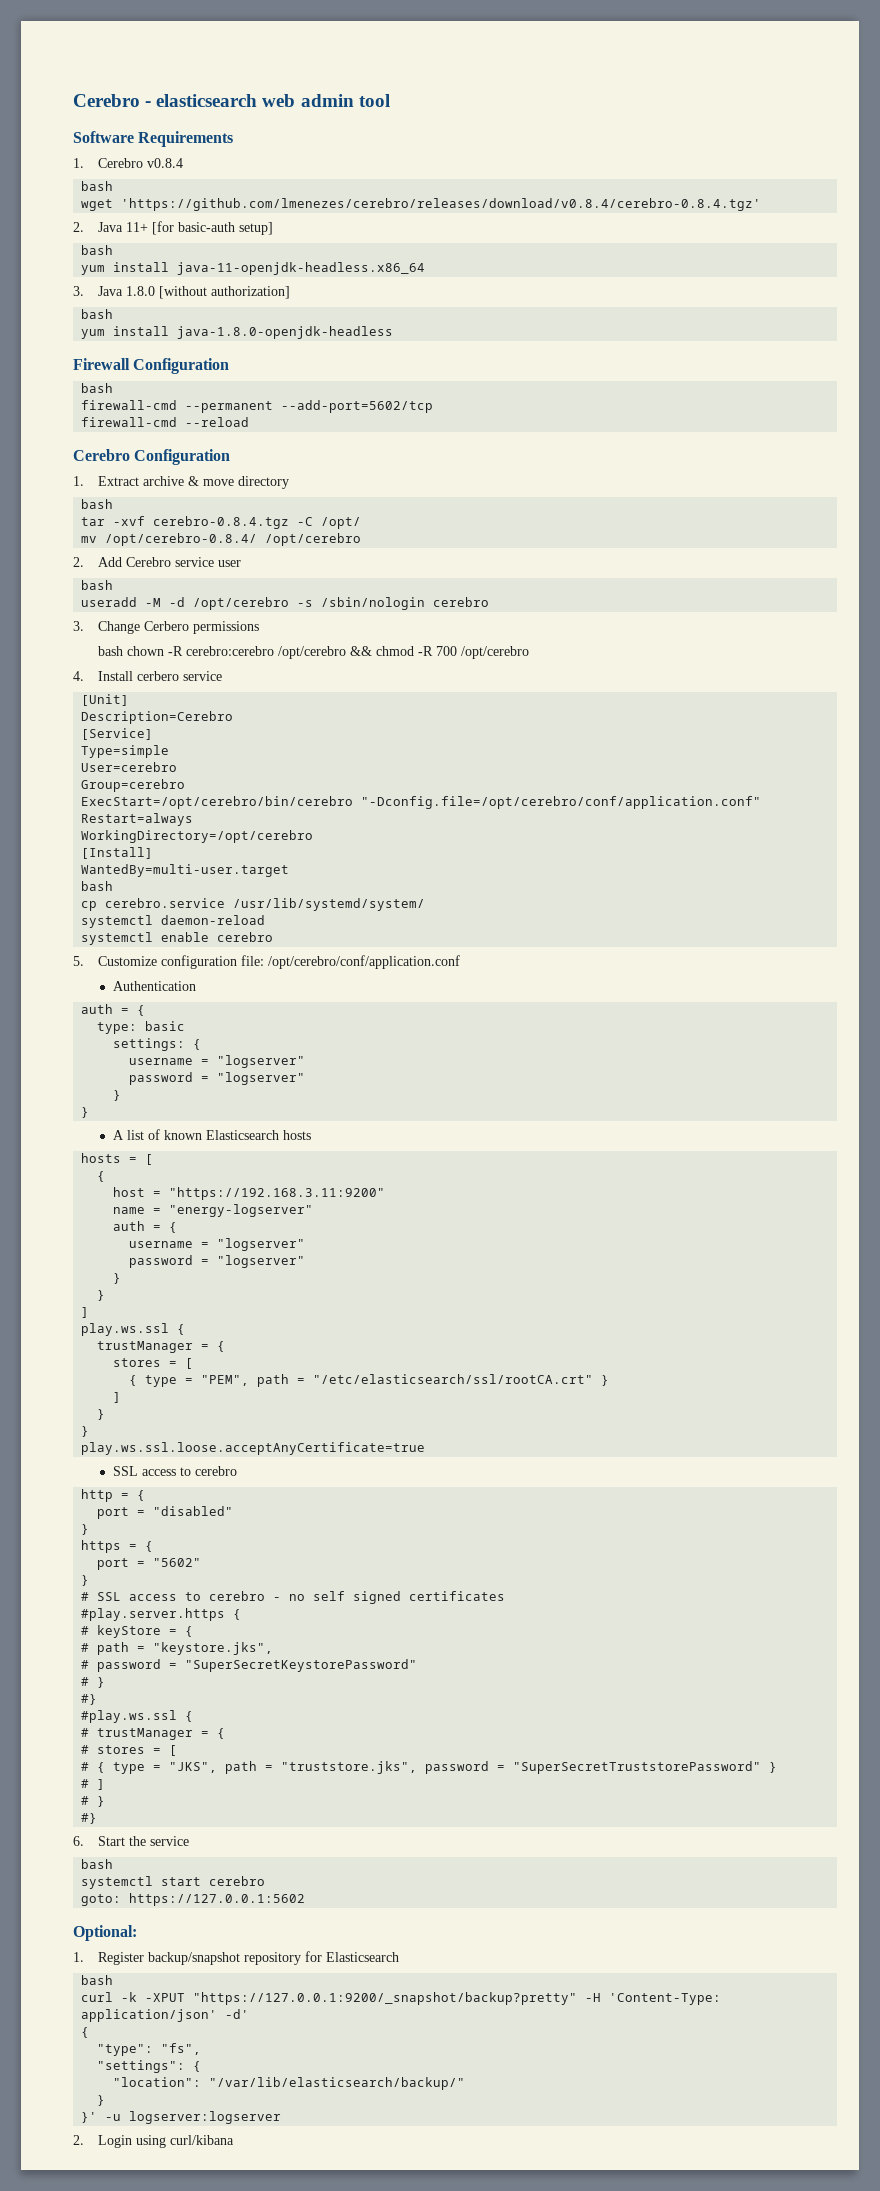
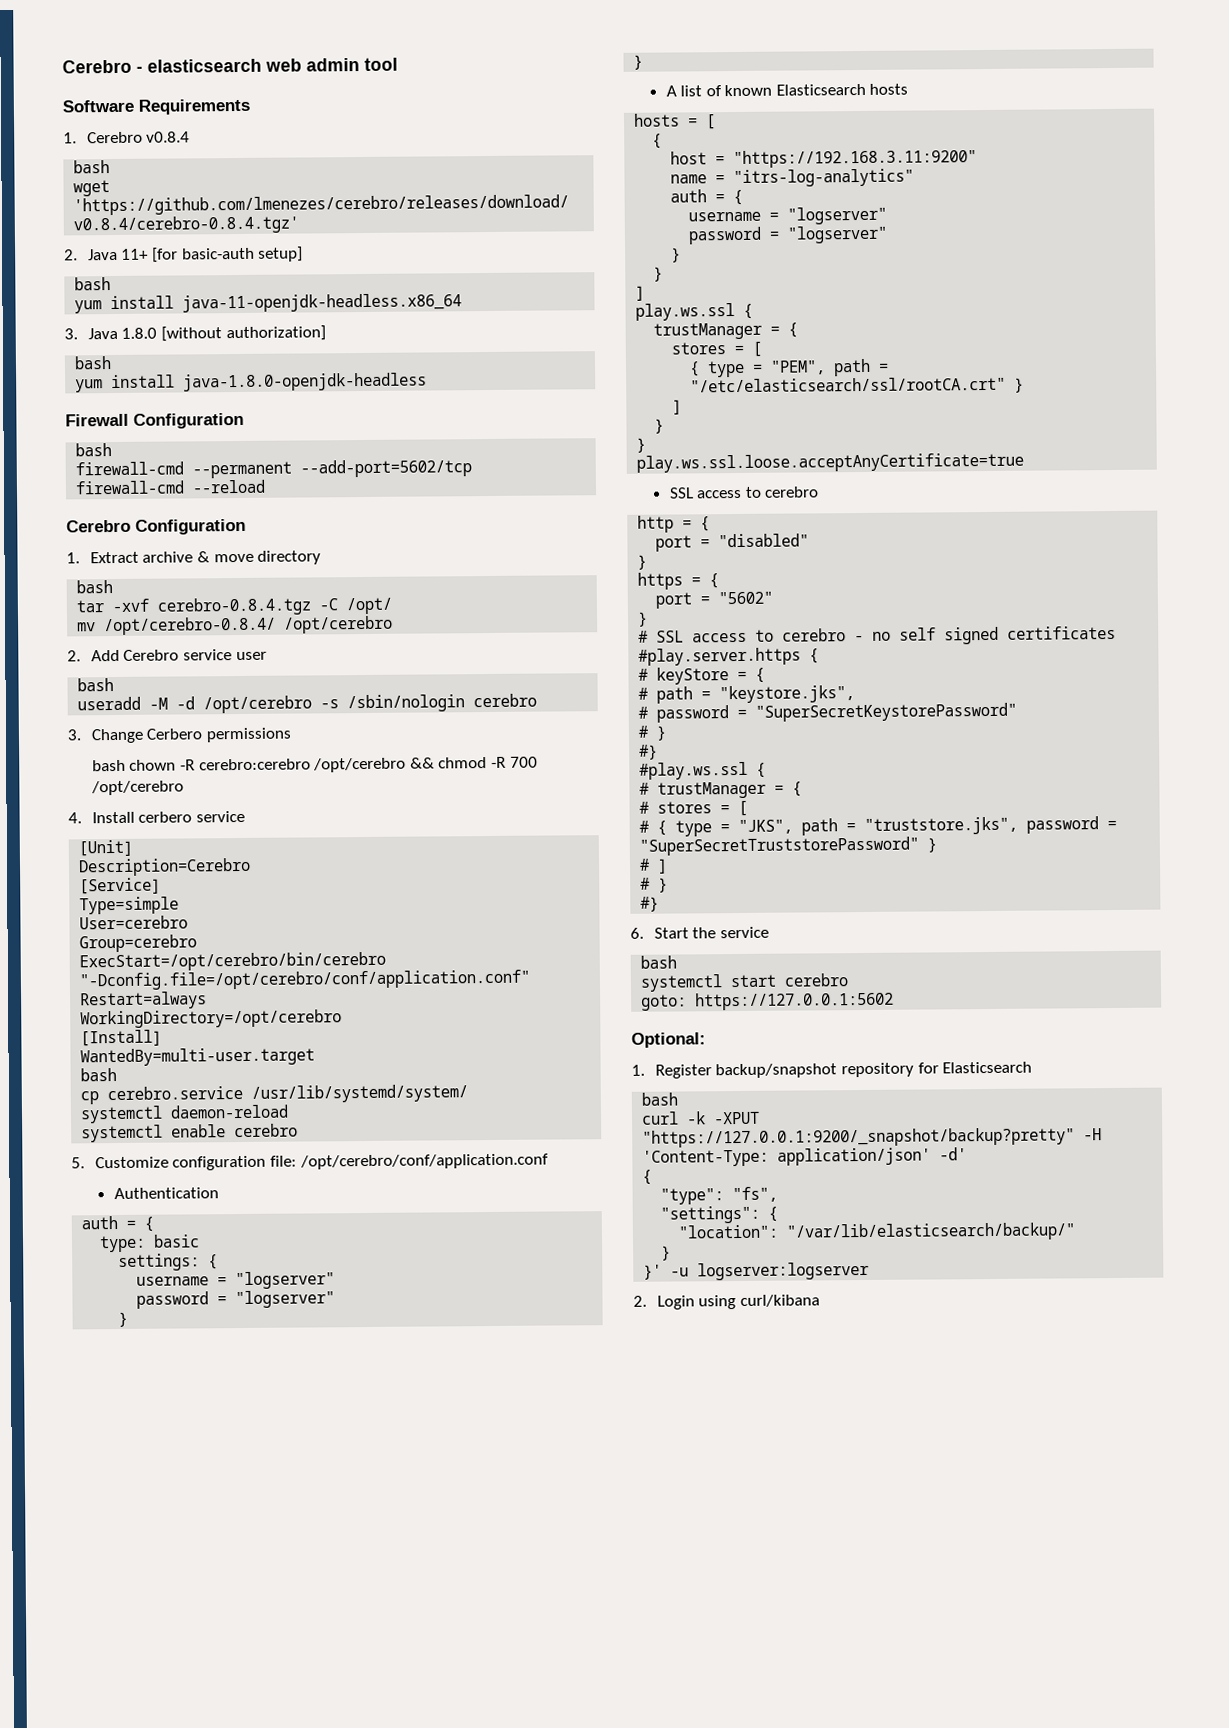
- name = "energy-logserver"
+ name = "itrs-log-analytics"

